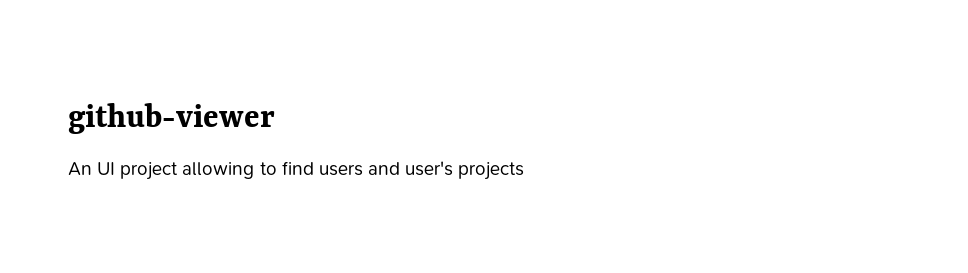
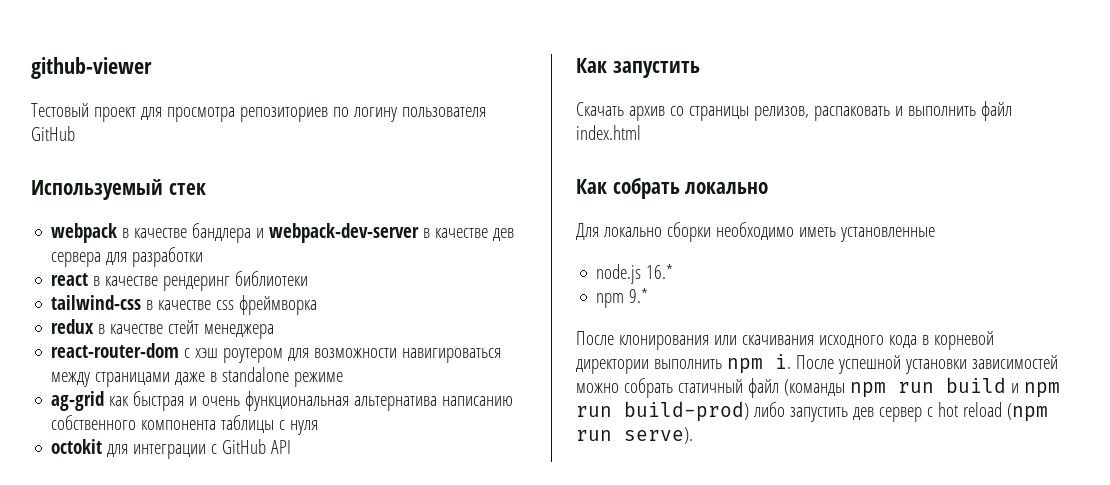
- An UI project allowing to find users and user's projects
+ Тестовый проект для просмотра репозиториев по логину пользователя GitHub
+ Используемый стек
+ webpack в качестве бандлера и webpack-dev-server в качестве дев сервера для разработки
+ react в качестве рендеринг библиотеки
+ tailwind-css в качестве css фреймворка
+ redux в качестве стейт менеджера
+ react-router-dom с хэш роутером для возможности навигироваться между страницами даже в standalone режиме
+ ag-grid как быстрая и очень функциональная альтернатива написанию собственного компонента таблицы с нуля
+ octokit для интеграции с GitHub API
+ Как запустить
+ Скачать архив со страницы релизов, распаковать и выполнить файл index.html
+ Как собрать локально
+ Для локально сборки необходимо иметь установленные
+ node.js 16.*
+ npm 9.*
+ После клонирования или скачивания исходного кода в корневой директории выполнить npm i. После успешной установки зависимостей можно собрать статичный файл (команды npm run build и npm run build-prod) либо запустить дев сервер с hot reload (npm run serve).

